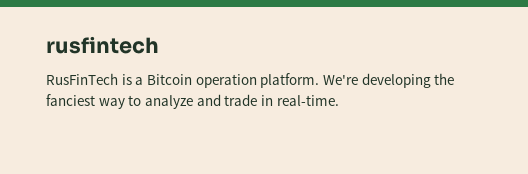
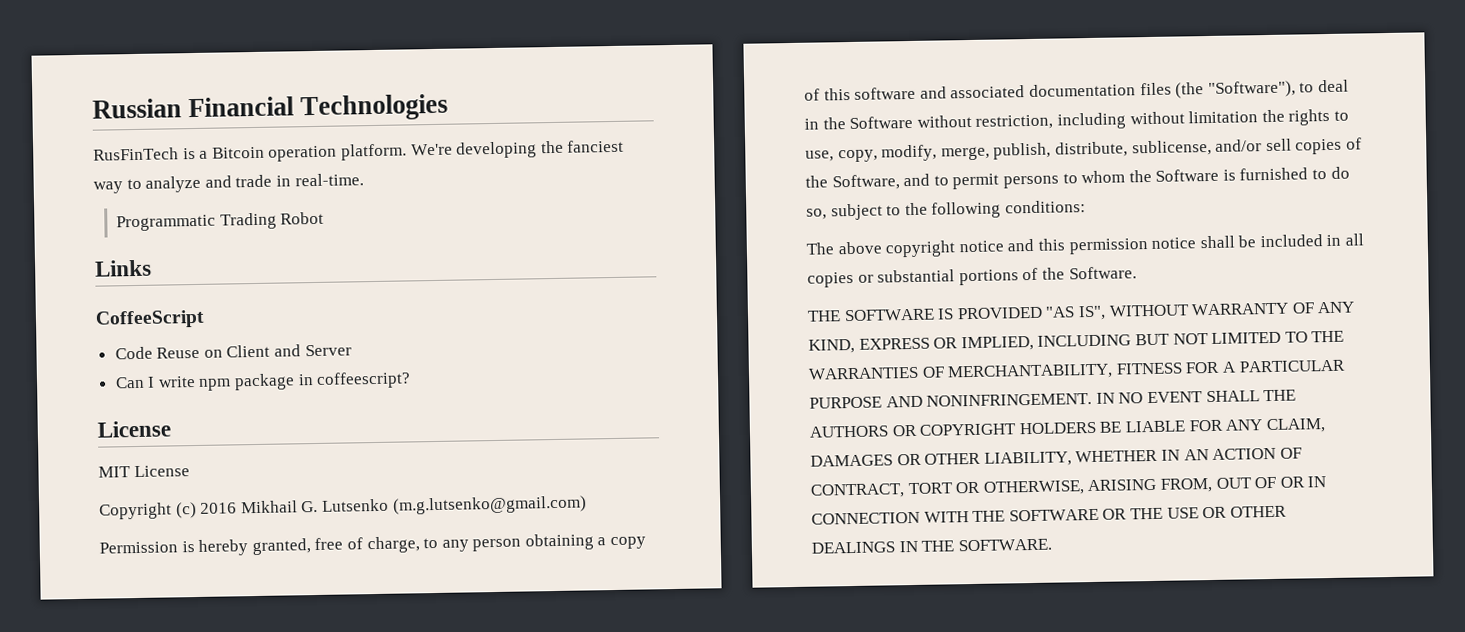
- rusfintech
+ Russian Financial Technologies
+ Programmatic Trading Robot
+ Links
+ CoffeeScript
+ Code Reuse on Client and Server
+ Can I write npm package in coffeescript?
+ License
+ MIT License
+ Copyright (c) 2016 Mikhail G. Lutsenko (m.g.lutsenko@gmail.com)
+ Permission is hereby granted, free of charge, to any person obtaining a copy of this software and associated documentation files (the "Software"), to deal in the Software without restriction, including without limitation the rights to use, copy, modify, merge, publish, distribute, sublicense, and/or sell copies of the Software, and to permit persons to whom the Software is furnished to do so, subject to the following conditions:
+ The above copyright notice and this permission notice shall be included in all copies or substantial portions of the Software.
+ THE SOFTWARE IS PROVIDED "AS IS", WITHOUT WARRANTY OF ANY KIND, EXPRESS OR IMPLIED, INCLUDING BUT NOT LIMITED TO THE WARRANTIES OF MERCHANTABILITY, FITNESS FOR A PARTICULAR PURPOSE AND NONINFRINGEMENT. IN NO EVENT SHALL THE AUTHORS OR COPYRIGHT HOLDERS BE LIABLE FOR ANY CLAIM, DAMAGES OR OTHER LIABILITY, WHETHER IN AN ACTION OF CONTRACT, TORT OR OTHERWISE, ARISING FROM, OUT OF OR IN CONNECTION WITH THE SOFTWARE OR THE USE OR OTHER DEALINGS IN THE SOFTWARE.

